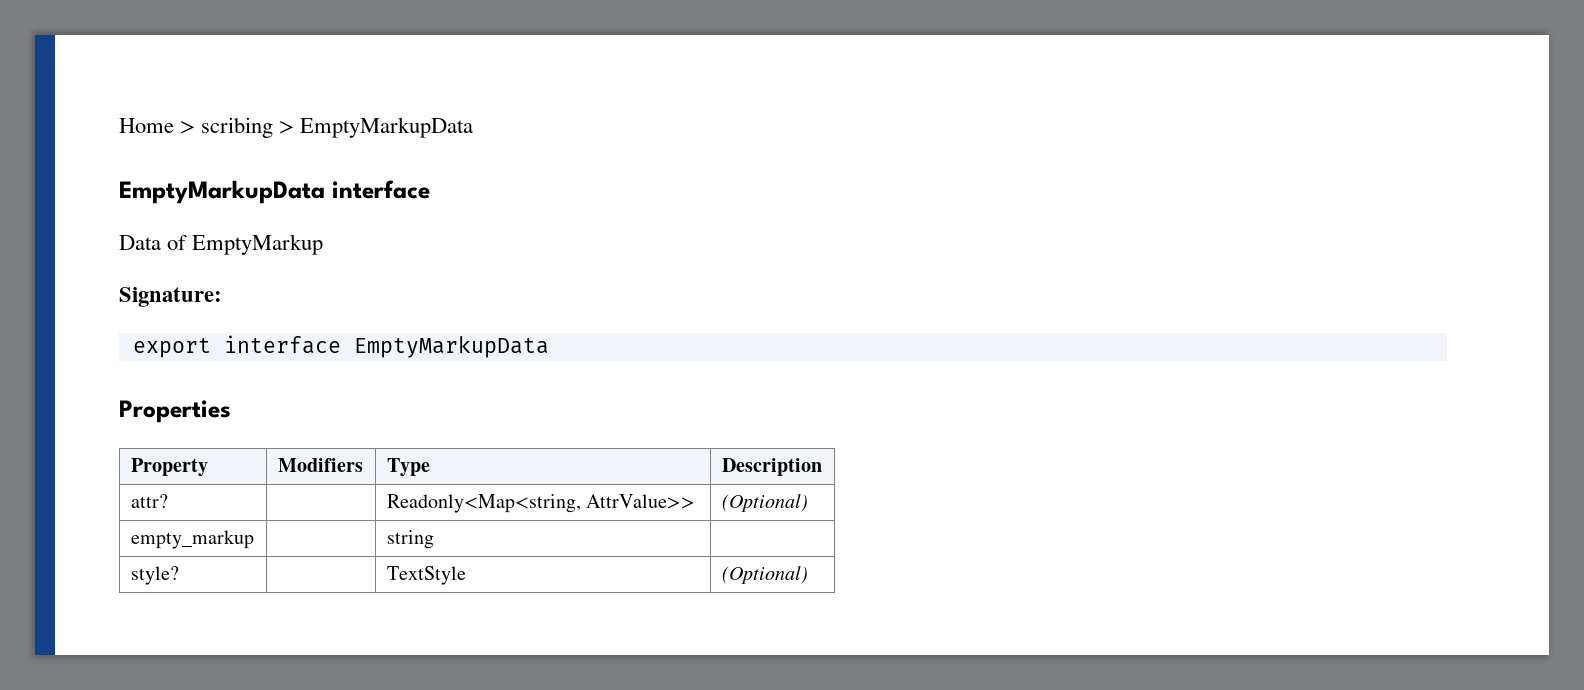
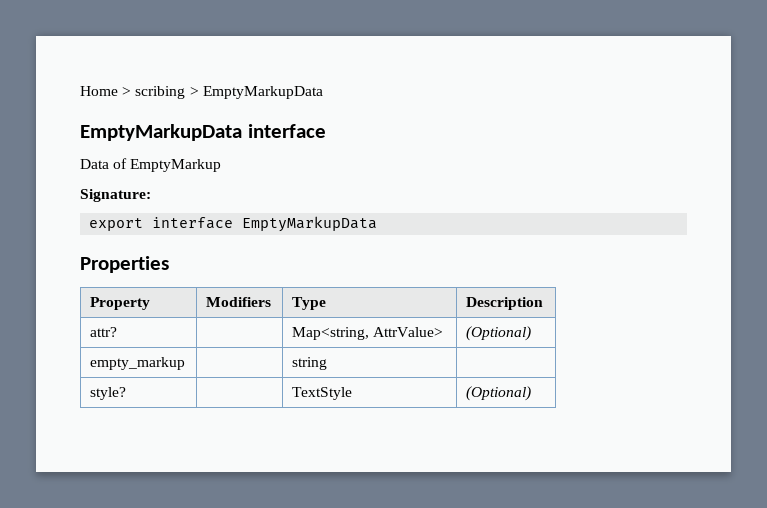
- attr? | | Readonly<Map<string, AttrValue>> | (Optional)
+ attr? | | Map<string, AttrValue> | (Optional)

